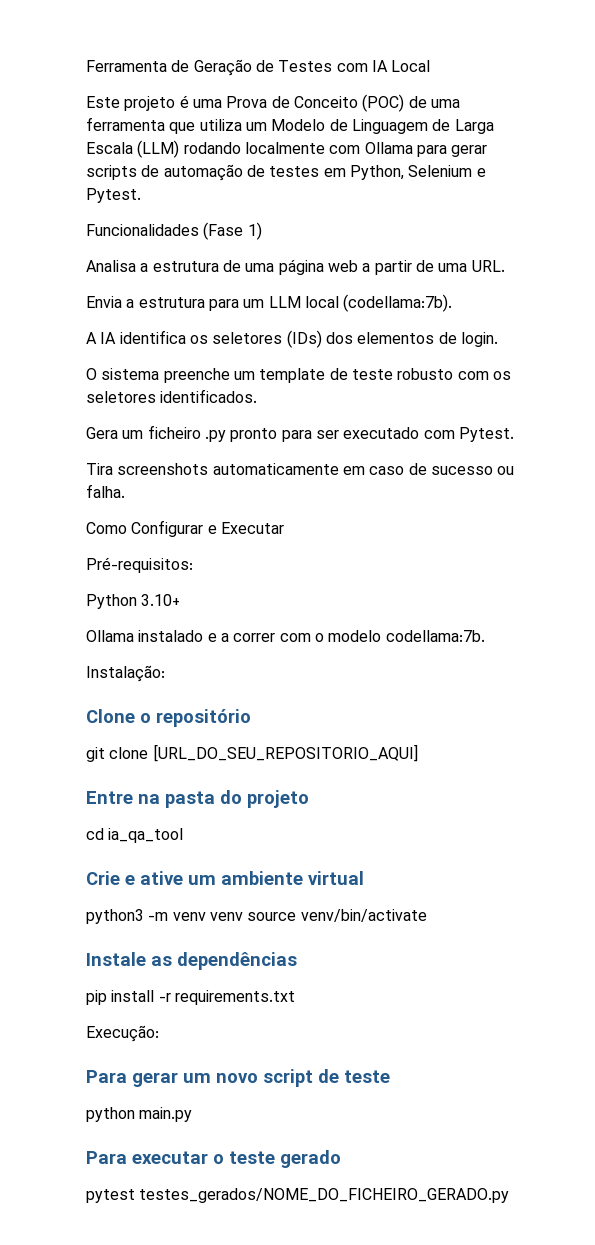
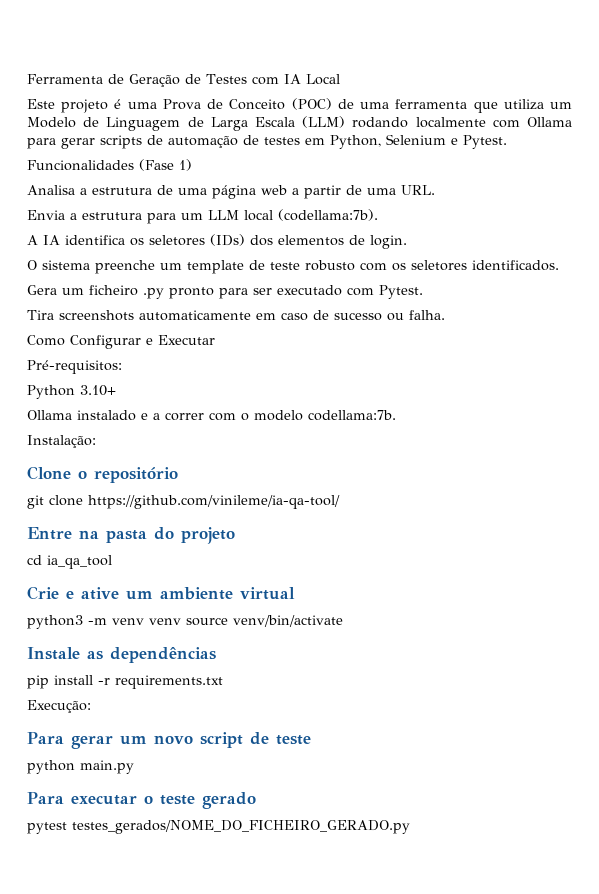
- git clone [URL_DO_SEU_REPOSITORIO_AQUI]
+ git clone https://github.com/vinileme/ia-qa-tool/

